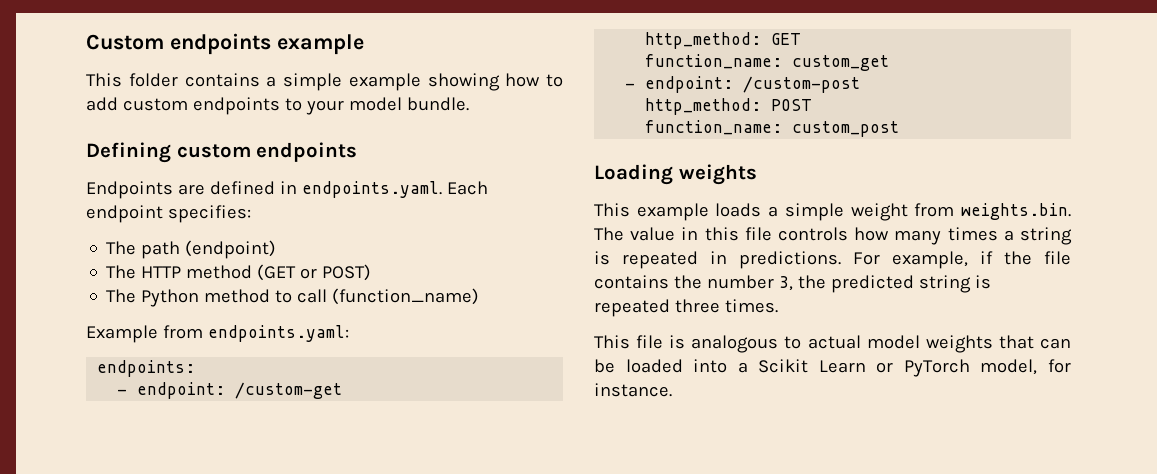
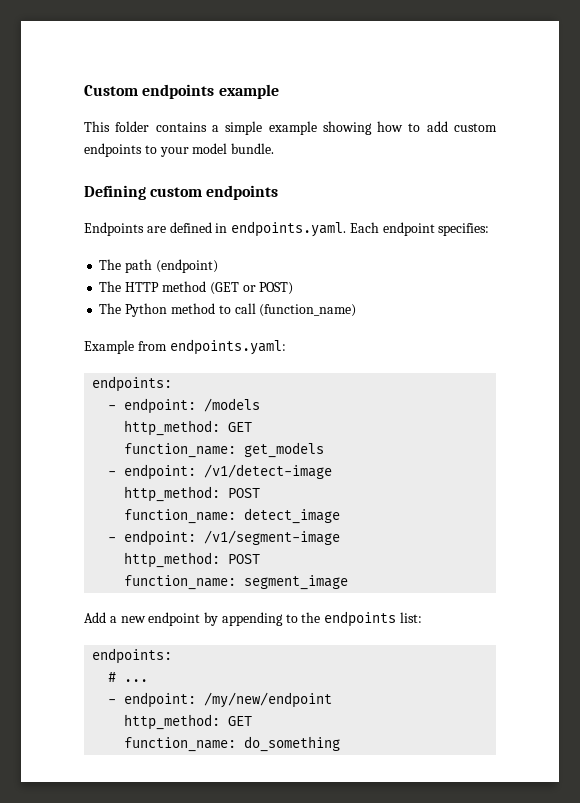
- - endpoint: /custom-get
+ - endpoint: /models
  http_method: GET
- function_name: custom_get
- - endpoint: /custom-post
+ function_name: get_models
+ - endpoint: /v1/detect-image
  http_method: POST
- function_name: custom_post
- Loading weights
- This example loads a simple weight from weights.bin. The value in this file controls how many times a string is repeated in predictions. For example, if the file contains the number 3, the predicted string is repeated three times.
- This file is analogous to actual model weights that can be loaded into a Scikit Learn or PyTorch model, for instance.
+ function_name: detect_image
+ - endpoint: /v1/segment-image
+ http_method: POST
+ function_name: segment_image
+ Add a new endpoint by appending to the endpoints list:
+ endpoints:
+ # ...
+ - endpoint: /my/new/endpoint
+ http_method: GET
+ function_name: do_something

